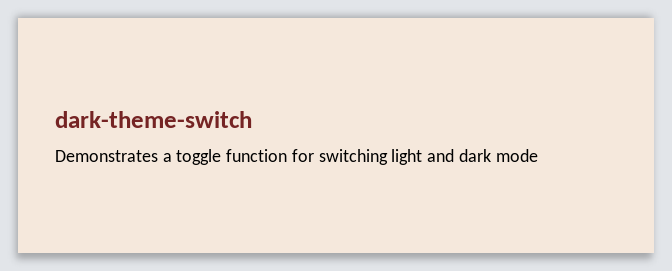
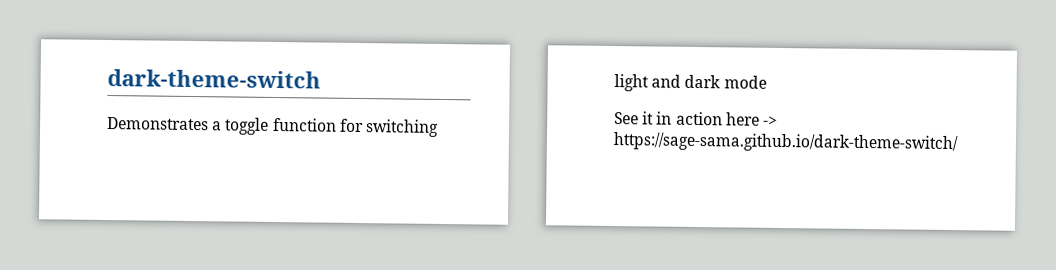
+ See it in action here -> https://sage-sama.github.io/dark-theme-switch/

